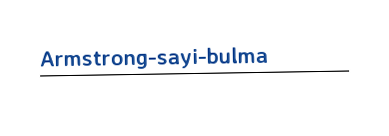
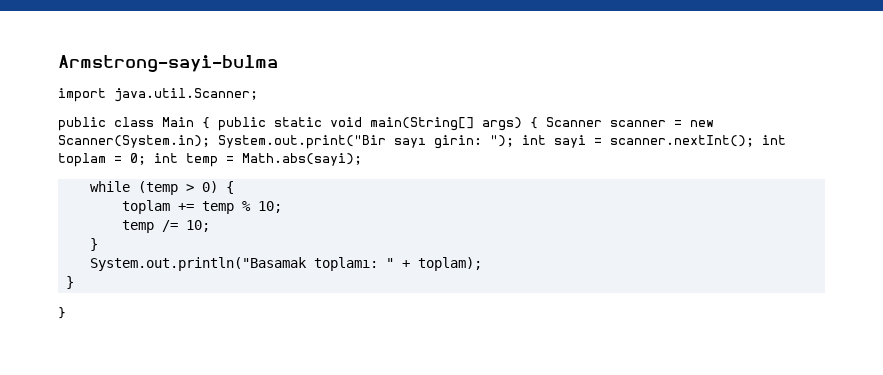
+ import java.util.Scanner;
+ public class Main { public static void main(String[] args) { Scanner scanner = new Scanner(System.in); System.out.print("Bir sayı girin: "); int sayi = scanner.nextInt(); int toplam = 0; int temp = Math.abs(sayi);
+ while (temp > 0) {
+ toplam += temp % 10;
+ temp /= 10;
+ }
+ System.out.println("Basamak toplamı: " + toplam);
+ }
+ }

